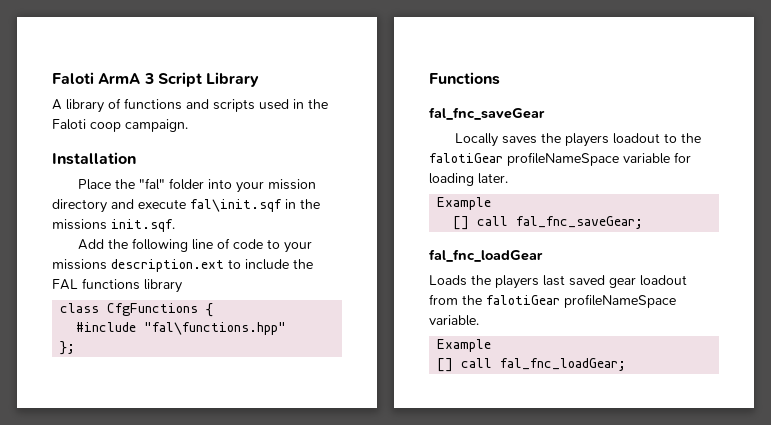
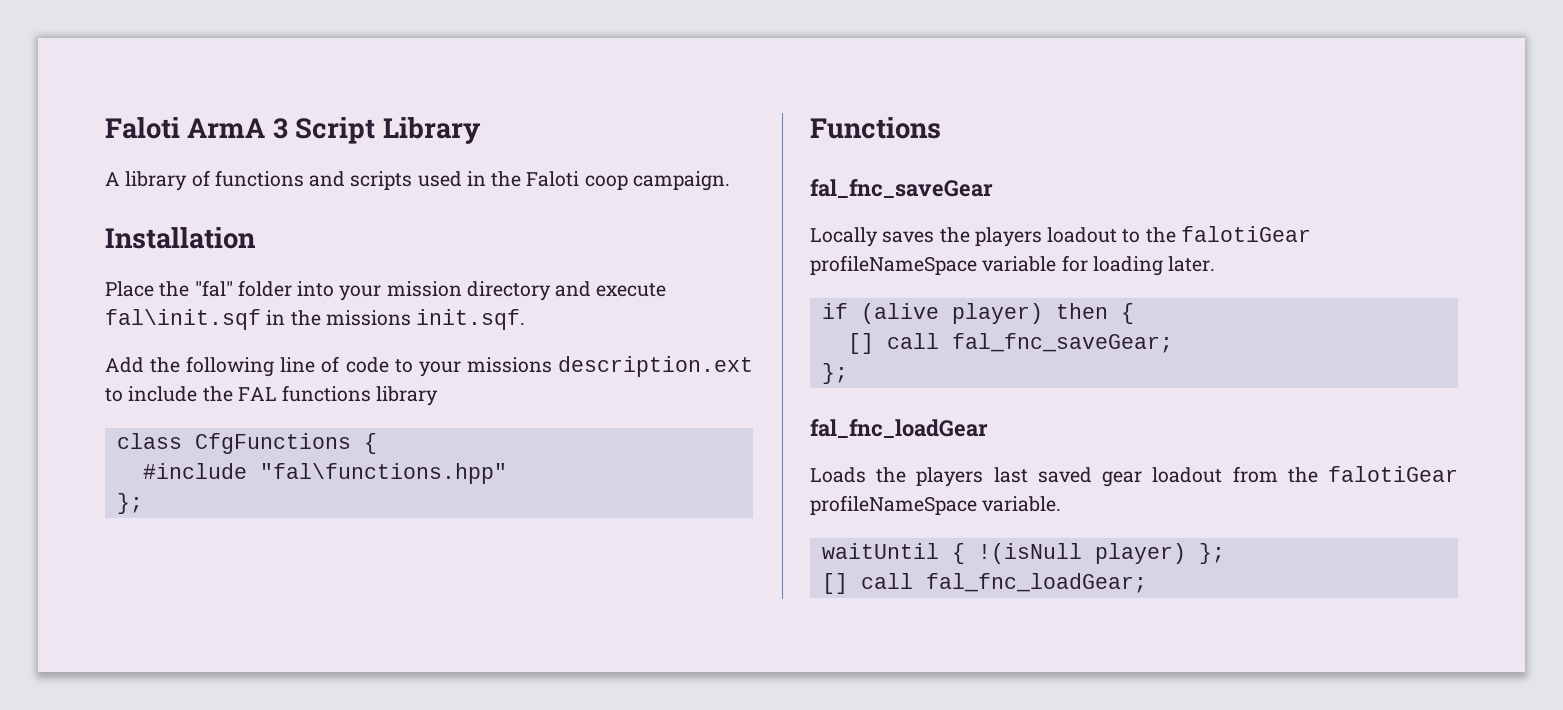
  Locally saves the players loadout to the falotiGear profileNameSpace variable for loading later.
- Example
+ if (alive player) then {
  [] call fal_fnc_saveGear;
+ };
  Loads the players last saved gear loadout from the falotiGear profileNameSpace variable.
- Example
+ waitUntil { !(isNull player) };

